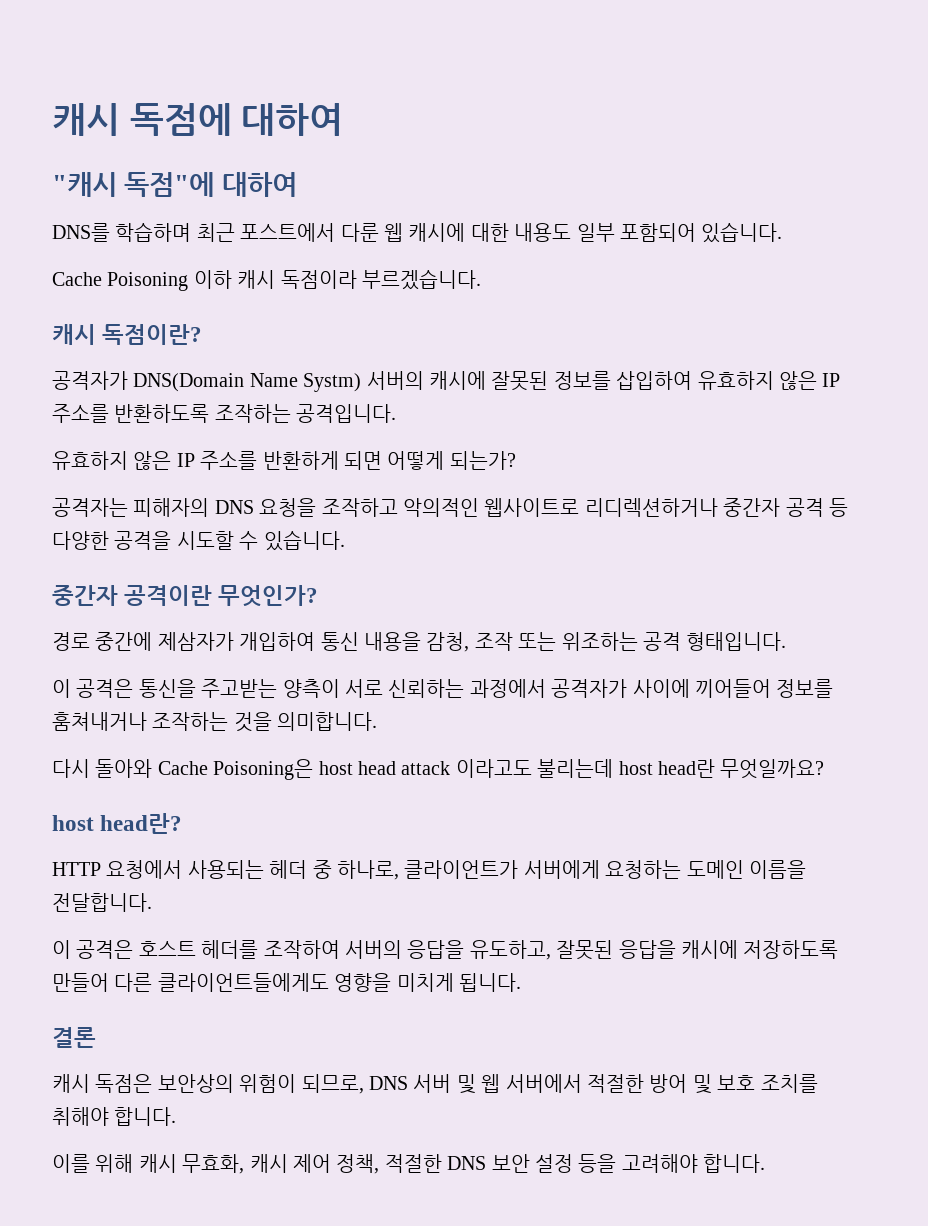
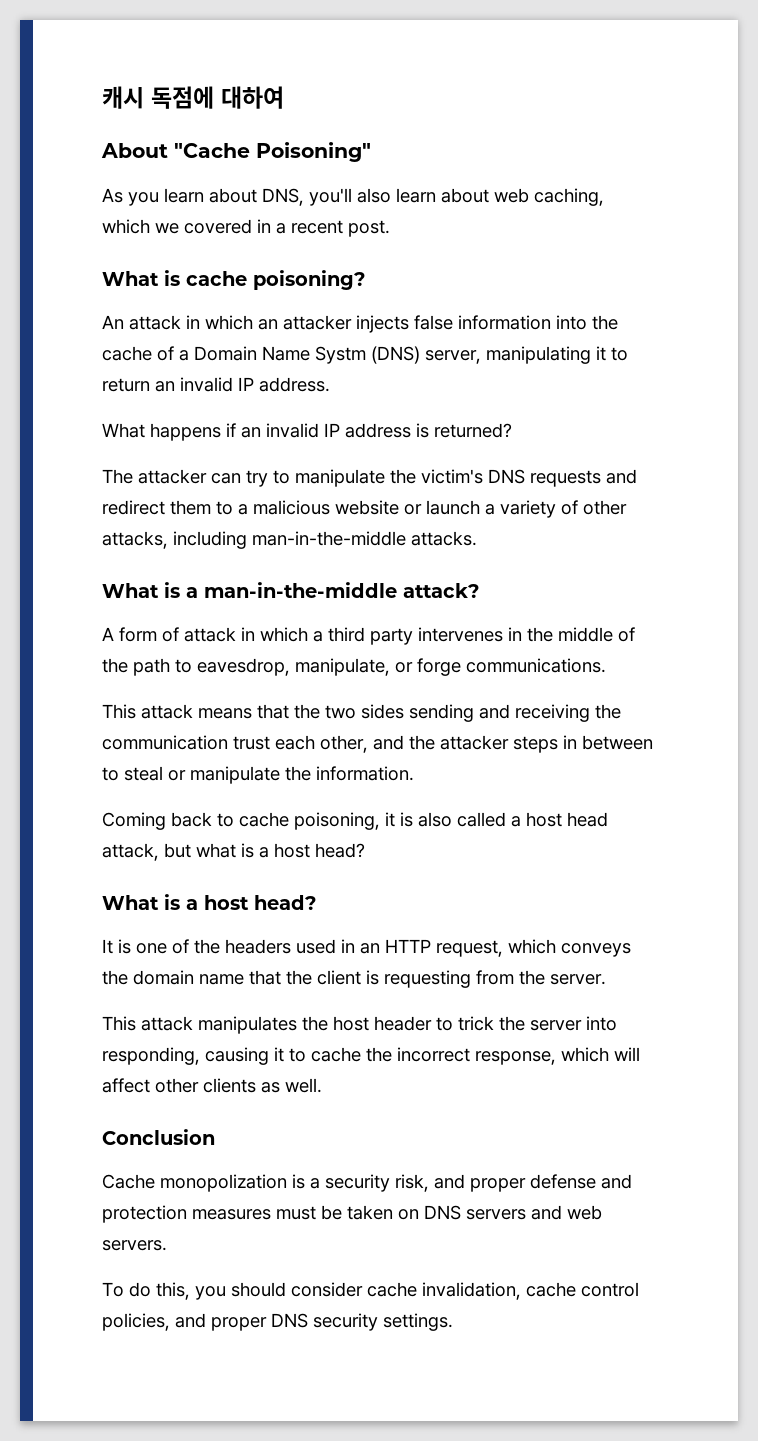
- "캐시 독점"에 대하여
- DNS를 학습하며 최근 포스트에서 다룬 웹 캐시에 대한 내용도 일부 포함되어 있습니다.
- Cache Poisoning 이하 캐시 독점이라 부르겠습니다.
- 캐시 독점이란?
- 공격자가 DNS(Domain Name Systm) 서버의 캐시에 잘못된 정보를 삽입하여 유효하지 않은 IP 주소를 반환하도록 조작하는 공격입니다.
- 유효하지 않은 IP 주소를 반환하게 되면 어떻게 되는가?
- 공격자는 피해자의 DNS 요청을 조작하고 악의적인 웹사이트로 리디렉션하거나 중간자 공격 등 다양한 공격을 시도할 수 있습니다.
- 중간자 공격이란 무엇인가?
- 경로 중간에 제삼자가 개입하여 통신 내용을 감청, 조작 또는 위조하는 공격 형태입니다.
- 이 공격은 통신을 주고받는 양측이 서로 신뢰하는 과정에서 공격자가 사이에 끼어들어 정보를 훔쳐내거나 조작하는 것을 의미합니다.
- 다시 돌아와 Cache Poisoning은 host head attack 이라고도 불리는데 host head란 무엇일까요?
- host head란?
- HTTP 요청에서 사용되는 헤더 중 하나로, 클라이언트가 서버에게 요청하는 도메인 이름을 전달합니다.
- 이 공격은 호스트 헤더를 조작하여 서버의 응답을 유도하고, 잘못된 응답을 캐시에 저장하도록 만들어 다른 클라이언트들에게도 영향을 미치게 됩니다.
- 결론
- 캐시 독점은 보안상의 위험이 되므로, DNS 서버 및 웹 서버에서 적절한 방어 및 보호 조치를 취해야 합니다.
- 이를 위해 캐시 무효화, 캐시 제어 정책, 적절한 DNS 보안 설정 등을 고려해야 합니다.
+ About "Cache Poisoning"
+ As you learn about DNS, you'll also learn about web caching, which we covered in a recent post.
+ What is cache poisoning?
+ An attack in which an attacker injects false information into the cache of a Domain Name Systm (DNS) server, manipulating it to return an invalid IP address.
+ What happens if an invalid IP address is returned?
+ The attacker can try to manipulate the victim's DNS requests and redirect them to a malicious website or launch a variety of other attacks, including man-in-the-middle attacks.
+ What is a man-in-the-middle attack?
+ A form of attack in which a third party intervenes in the middle of the path to eavesdrop, manipulate, or forge communications.
+ This attack means that the two sides sending and receiving the communication trust each other, and the attacker steps in between to steal or manipulate the information.
+ Coming back to cache poisoning, it is also called a host head attack, but what is a host head?
+ What is a host head?
+ It is one of the headers used in an HTTP request, which conveys the domain name that the client is requesting from the server.
+ This attack manipulates the host header to trick the server into responding, causing it to cache the incorrect response, which will affect other clients as well.
+ Conclusion
+ Cache monopolization is a security risk, and proper defense and protection measures must be taken on DNS servers and web servers.
+ To do this, you should consider cache invalidation, cache control policies, and proper DNS security settings.

